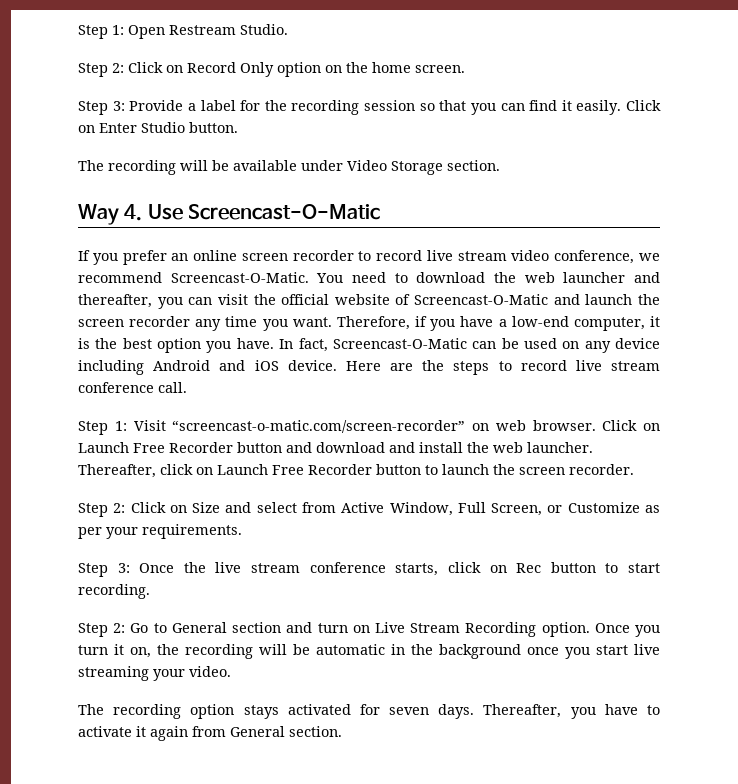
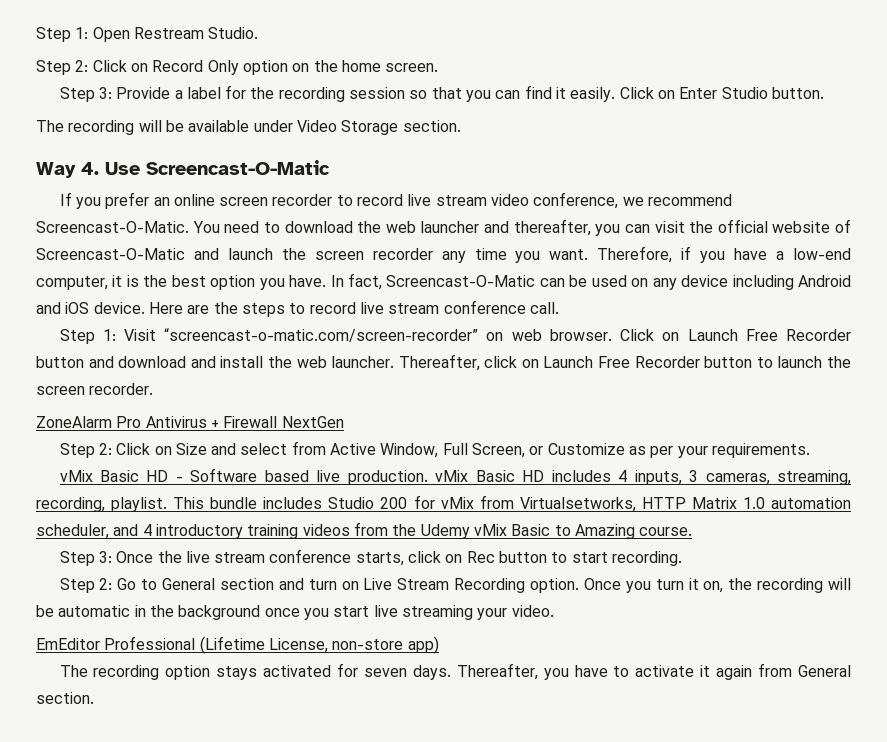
+ ZoneAlarm Pro Antivirus + Firewall NextGen
+ vMix Basic HD - Software based live production. vMix Basic HD includes 4 inputs, 3 cameras, streaming, recording, playlist. This bundle includes Studio 200 for vMix from Virtualsetworks, HTTP Matrix 1.0 automation scheduler, and 4 introductory training videos from the Udemy vMix Basic to Amazing course.
+ EmEditor Professional (Lifetime License, non-store app)

